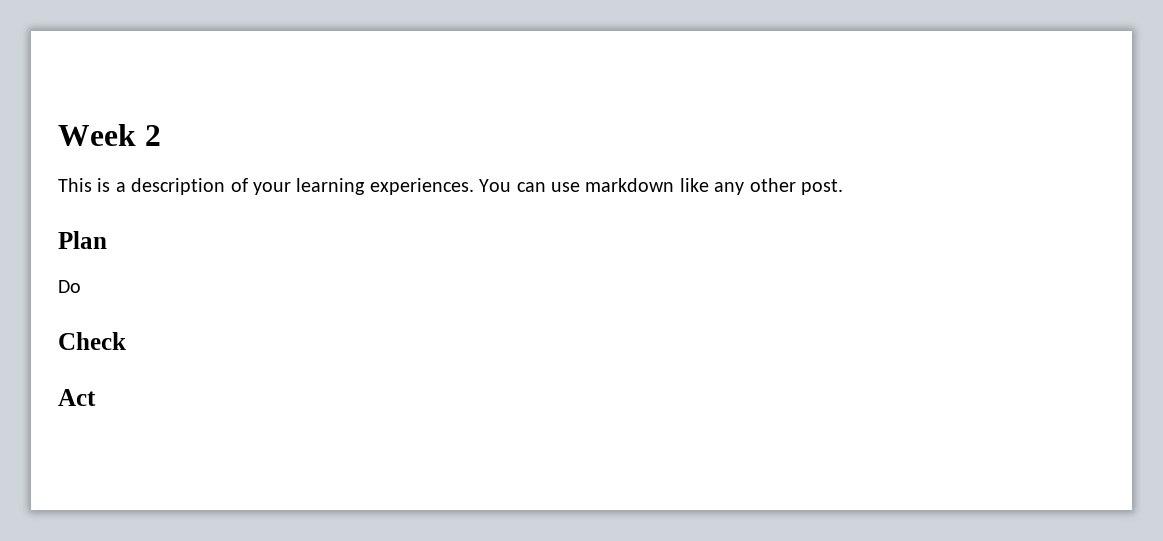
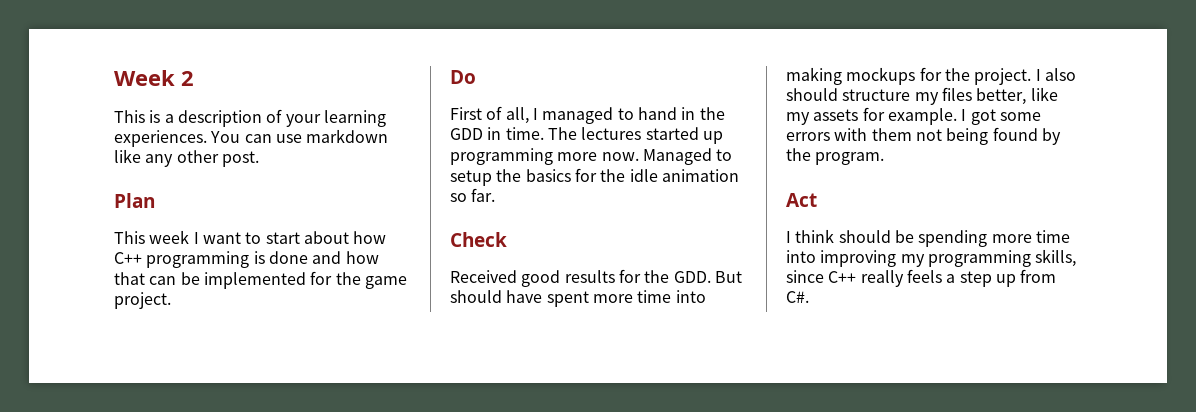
+ This week I want to start about how C++ programming is done and how that can be implemented for the game project.
  Do
+ First of all, I managed to hand in the GDD in time. The lectures started up programming more now. Managed to setup the basics for the idle animation so far.
  Check
+ Received good results for the GDD. But should have spent more time into making mockups for the project. I also should structure my files better, like my assets for example. I got some errors with them not being found by the program.
  Act
+ I think should be spending more time into improving my programming skills, since C++ really feels a step up from C#.

